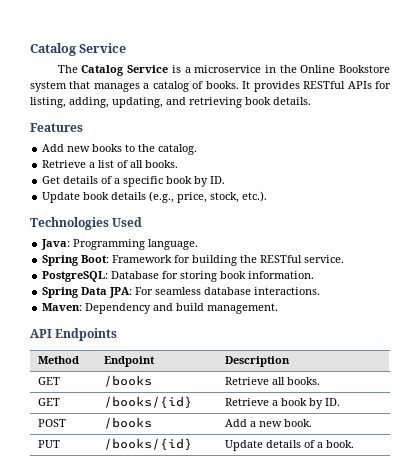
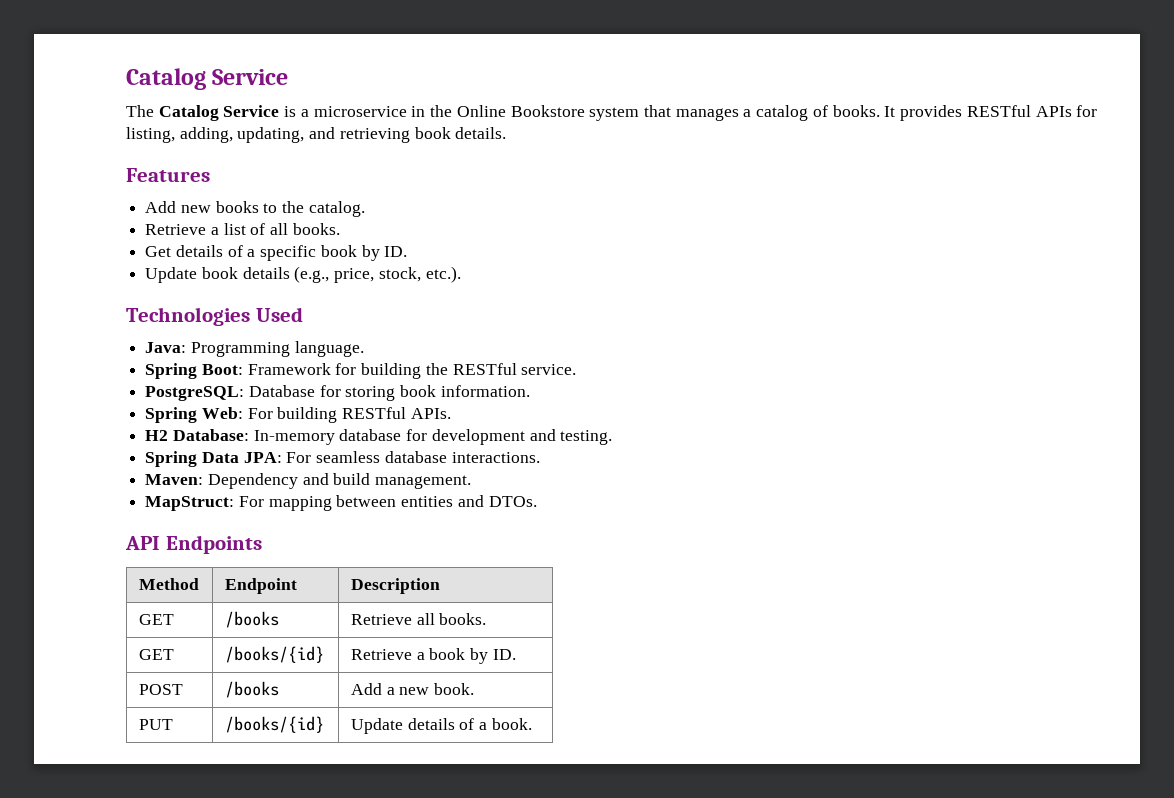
+ Spring Web: For building RESTful APIs.
+ H2 Database: In-memory database for development and testing.
+ MapStruct: For mapping between entities and DTOs.

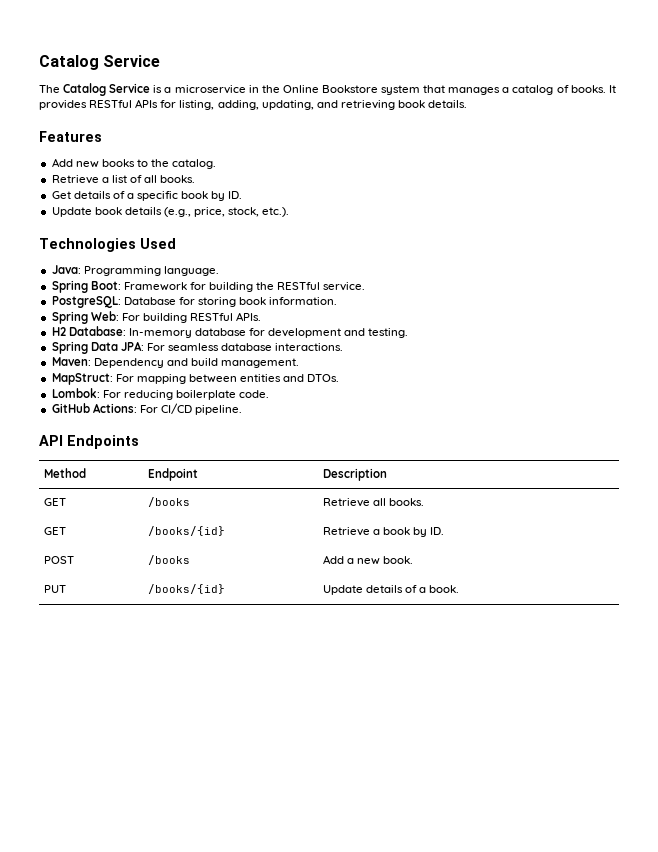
+ Lombok: For reducing boilerplate code.
+ GitHub Actions: For CI/CD pipeline.

